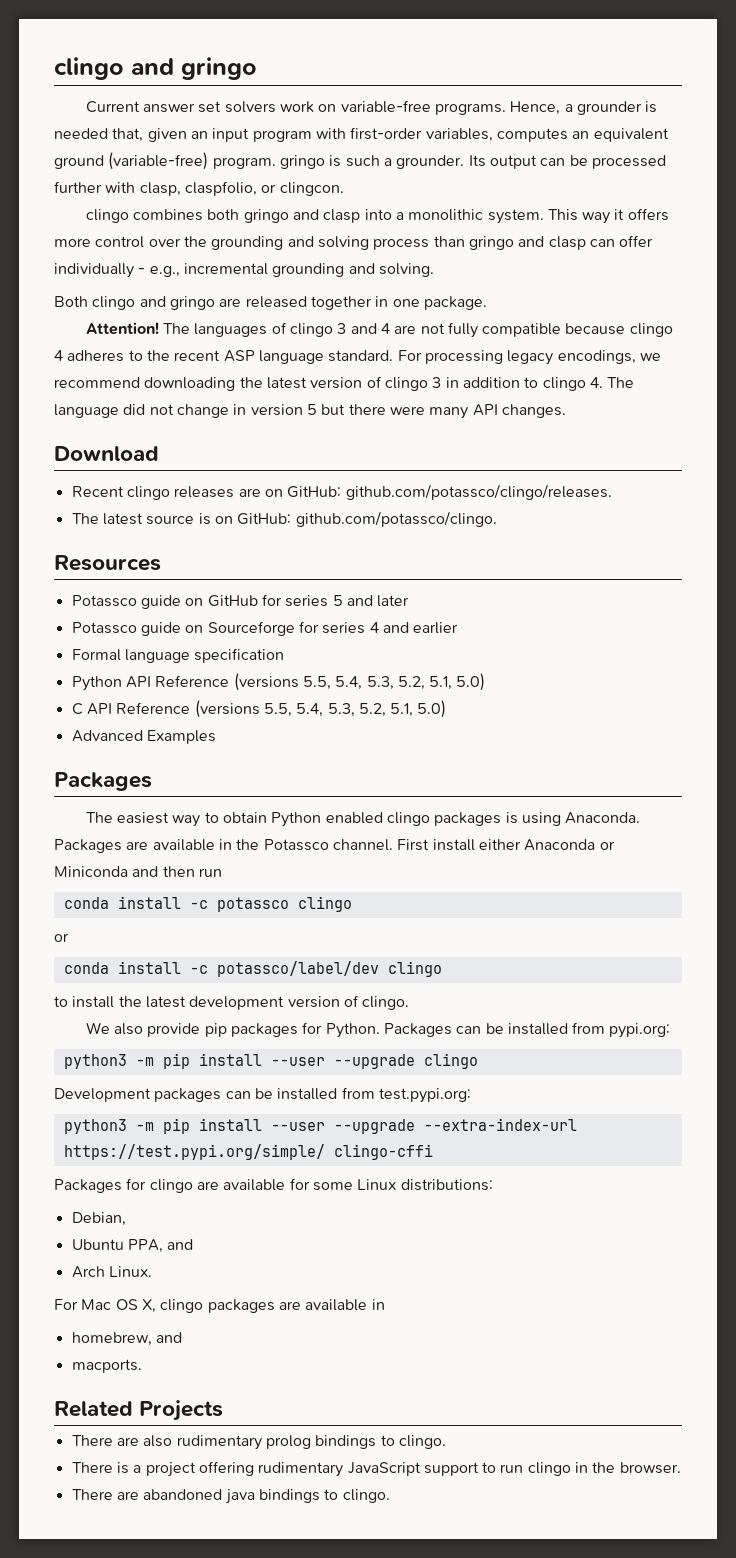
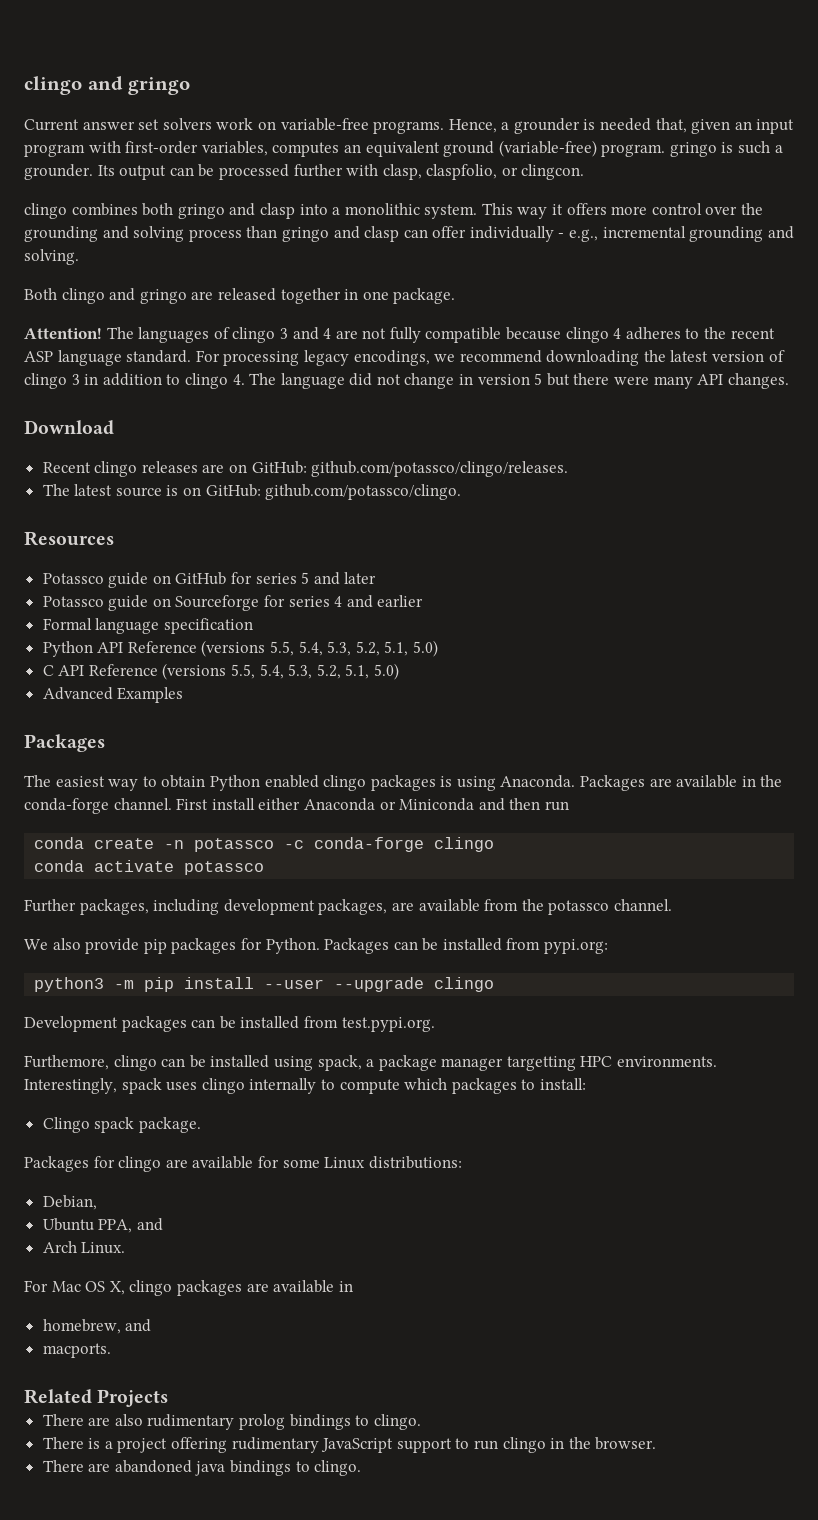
- Packages are available in the Potassco channel.
+ Packages are available in the conda-forge channel.
- conda install -c potassco clingo
- or
- conda install -c potassco/label/dev clingo
- to install the latest development version of clingo.
+ conda create -n potassco -c conda-forge clingo
+ conda activate potassco
+ Further packages, including development packages, are available from the potassco channel.
- Development packages can be installed from test.pypi.org:
- python3 -m pip install --user --upgrade --extra-index-url https://test.pypi.org/simple/ clingo-cffi
+ Development packages can be installed from test.pypi.org.
+ Furthemore, clingo can be installed using spack, a package manager targetting HPC environments. Interestingly, spack uses clingo internally to compute which packages to install:
+ Clingo spack package.

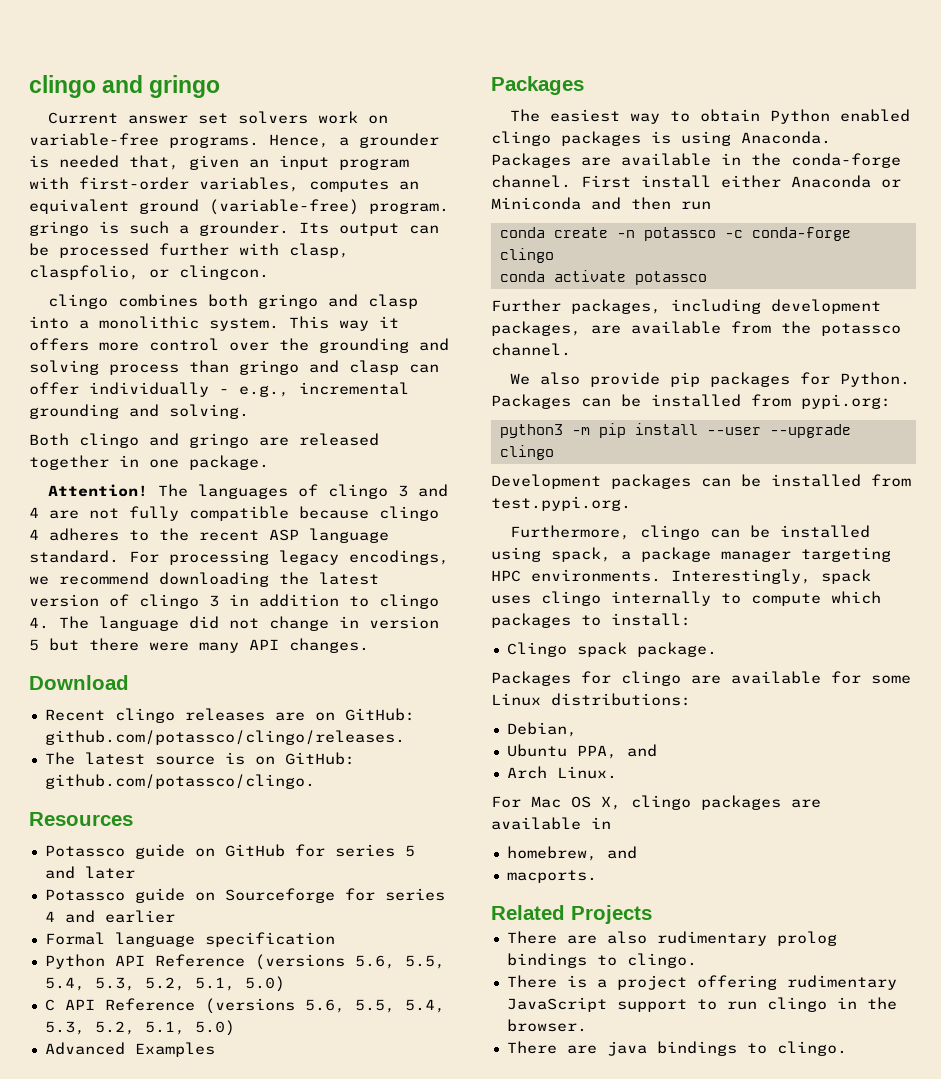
- Python API Reference (versions 5.5, 5.4, 5.3, 5.2, 5.1, 5.0)
+ Python API Reference (versions 5.6, 5.5, 5.4, 5.3, 5.2, 5.1, 5.0)
- C API Reference (versions 5.5, 5.4, 5.3, 5.2, 5.1, 5.0)
+ C API Reference (versions 5.6, 5.5, 5.4, 5.3, 5.2, 5.1, 5.0)
- Furthemore, clingo can be installed using spack, a package manager targetting HPC environments.
+ Furthermore, clingo can be installed using spack, a package manager targeting HPC environments.
- There are abandoned java bindings to clingo.
+ There are java bindings to clingo.

